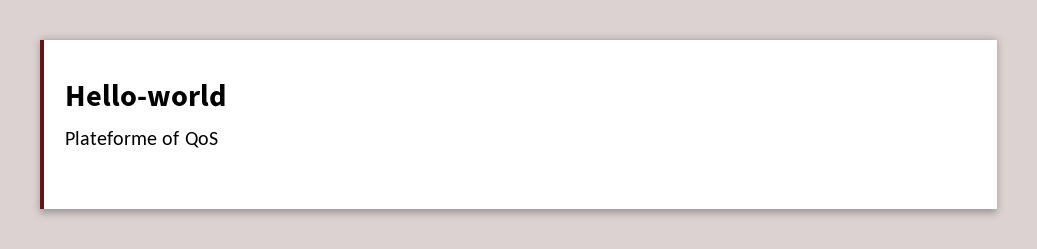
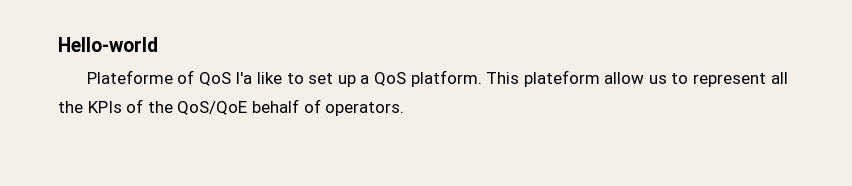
- Plateforme of QoS
+ Plateforme of QoS I'a like to set up a QoS platform. This plateform allow us to represent all the KPIs of the QoS/QoE behalf of operators.

